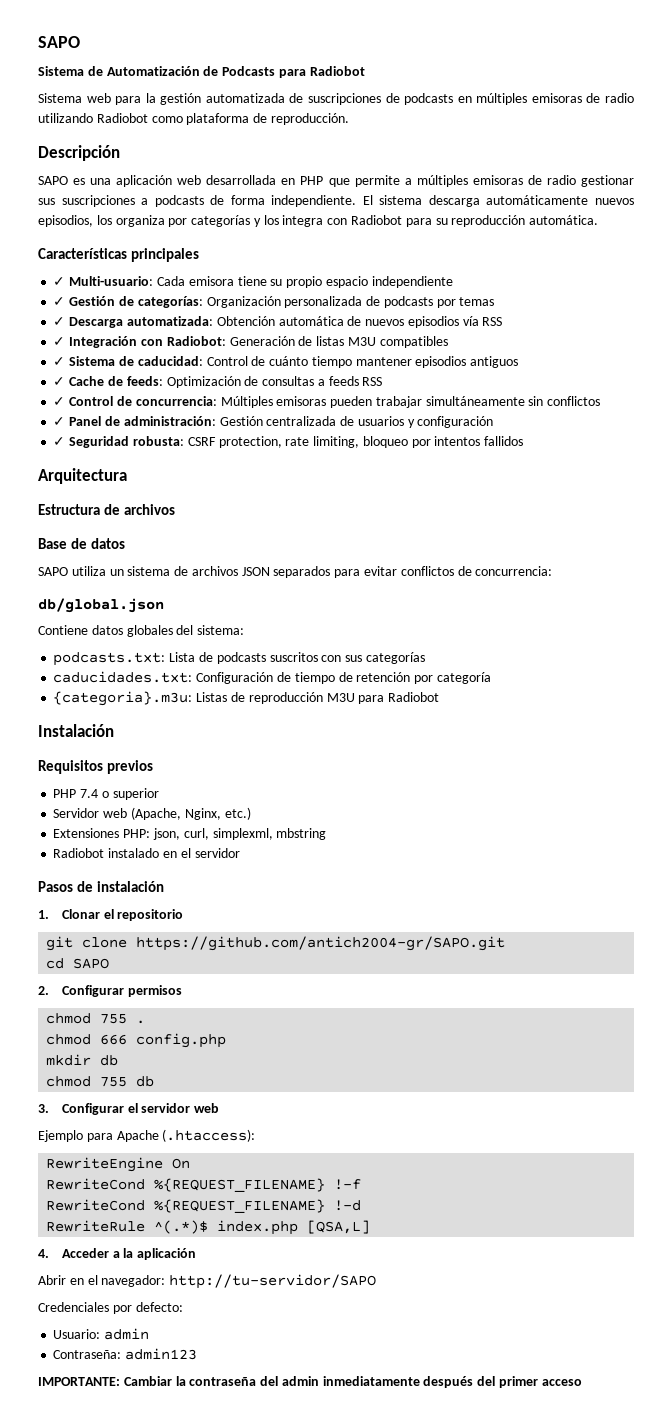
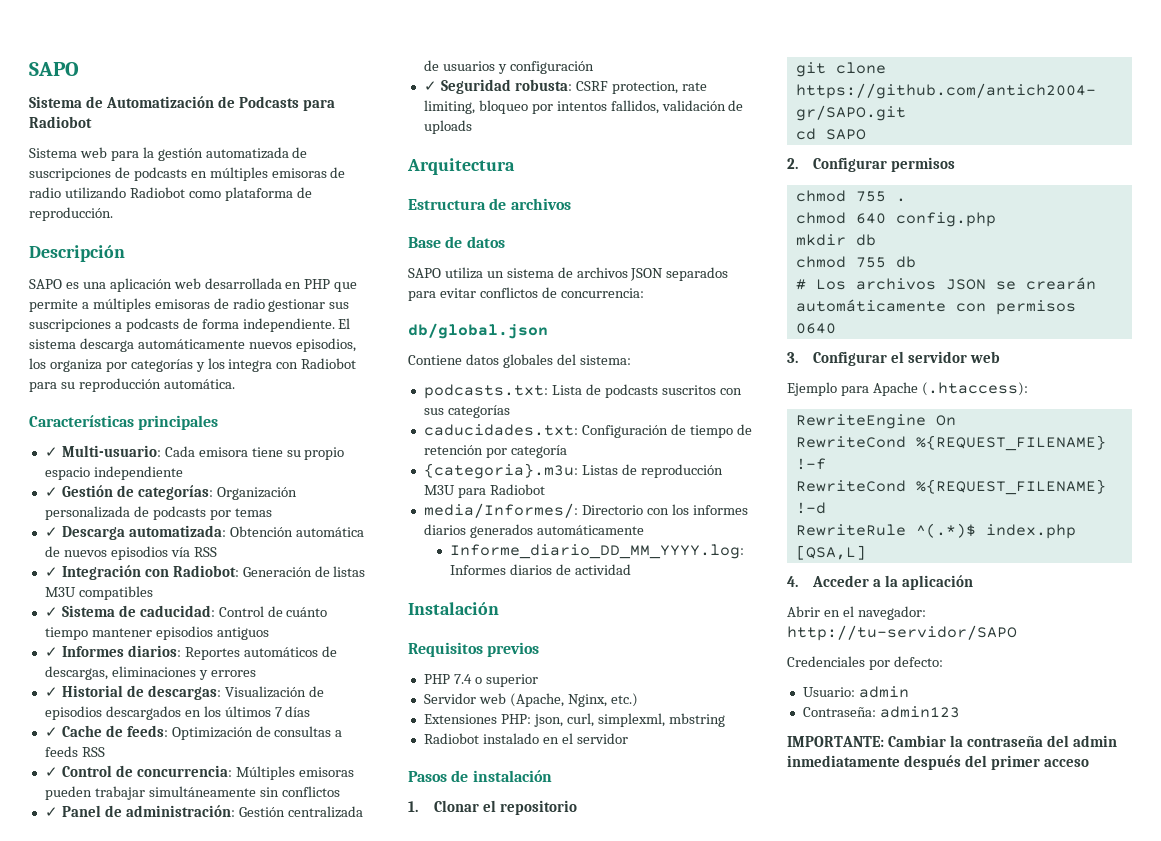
+ ✓ Informes diarios: Reportes automáticos de descargas, eliminaciones y errores
+ ✓ Historial de descargas: Visualización de episodios descargados en los últimos 7 días
- ✓ Seguridad robusta: CSRF protection, rate limiting, bloqueo por intentos fallidos
+ ✓ Seguridad robusta: CSRF protection, rate limiting, bloqueo por intentos fallidos, validación de uploads
+ media/Informes/: Directorio con los informes diarios generados automáticamente
+ Informe_diario_DD_MM_YYYY.log: Informes diarios de actividad
- chmod 666 config.php
+ chmod 640 config.php
+ # Los archivos JSON se crearán automáticamente con permisos 0640

